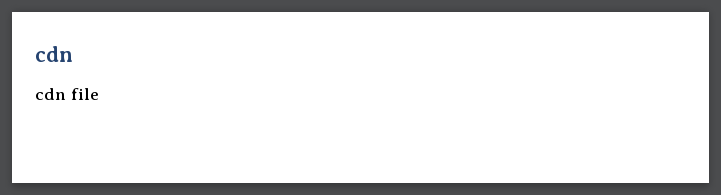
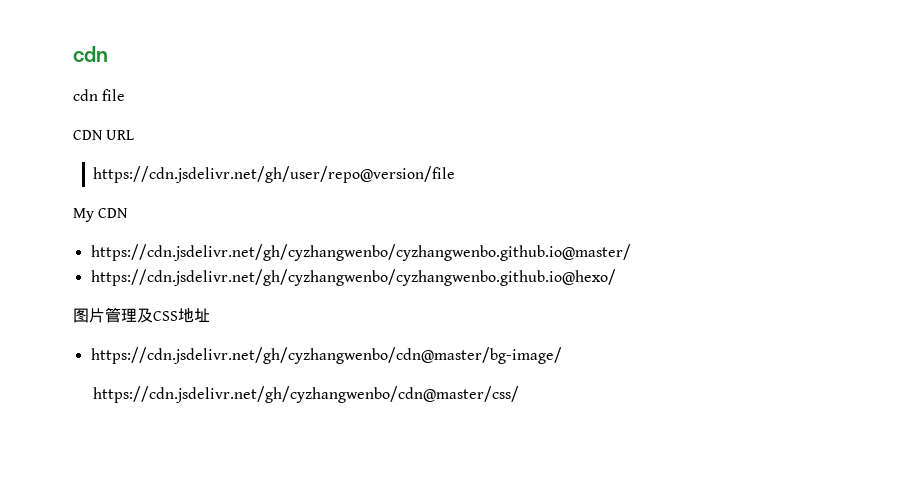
+ CDN URL
+ https://cdn.jsdelivr.net/gh/user/repo@version/file
+ My CDN
+ https://cdn.jsdelivr.net/gh/cyzhangwenbo/cyzhangwenbo.github.io@master/
+ https://cdn.jsdelivr.net/gh/cyzhangwenbo/cyzhangwenbo.github.io@hexo/
+ 图片管理及CSS地址
+ https://cdn.jsdelivr.net/gh/cyzhangwenbo/cdn@master/bg-image/
+ https://cdn.jsdelivr.net/gh/cyzhangwenbo/cdn@master/css/

